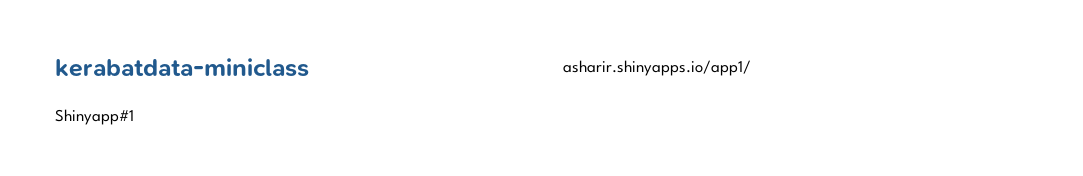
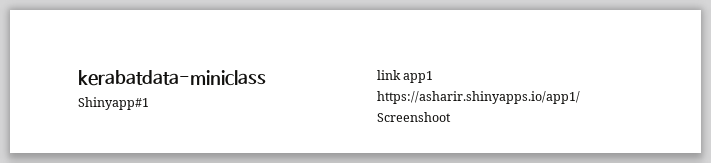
- asharir.shinyapps.io/app1/
+ link app1
+ https://asharir.shinyapps.io/app1/
+ Screenshoot

